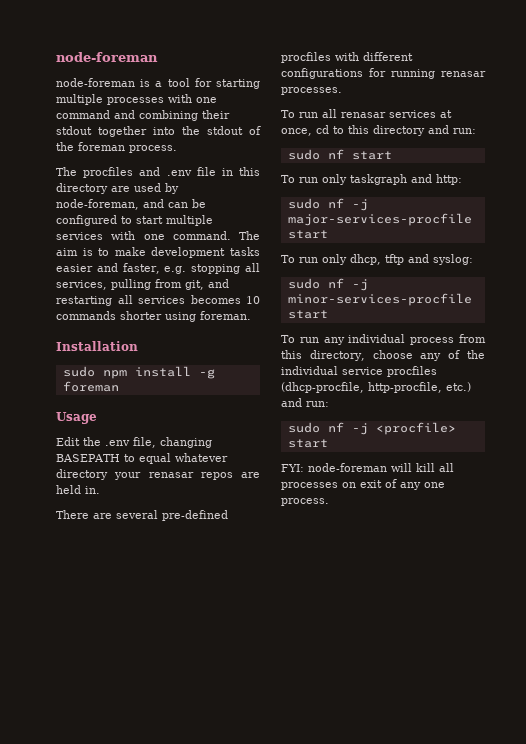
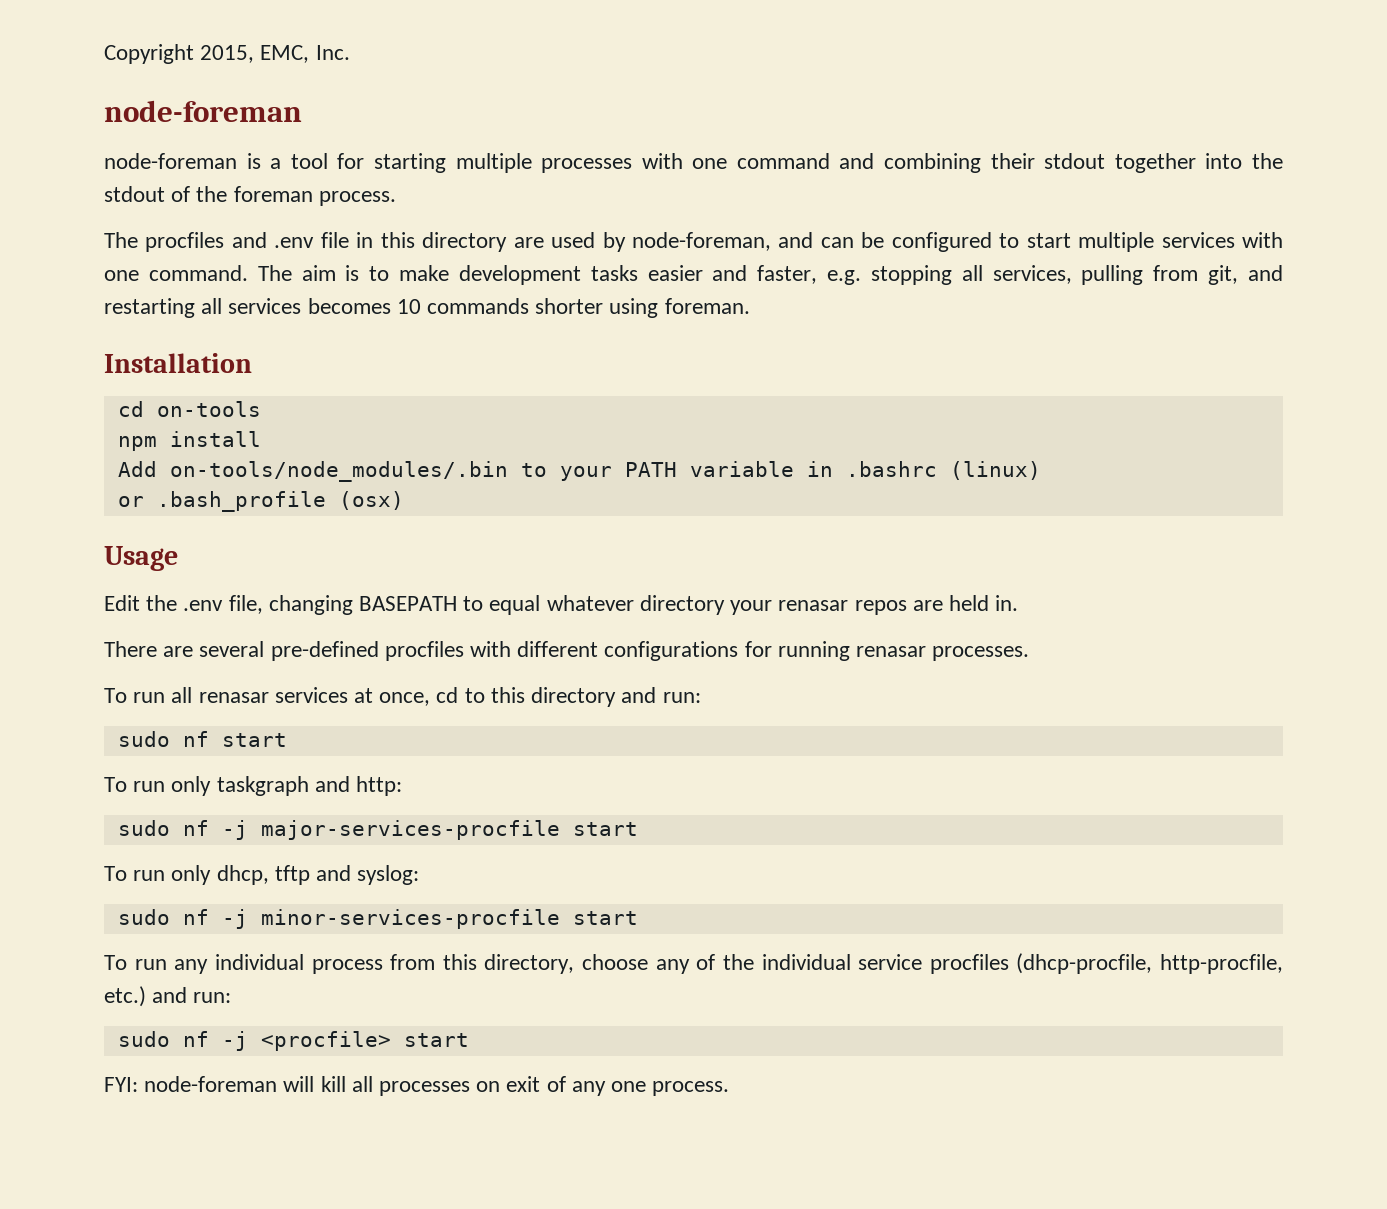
+ Copyright 2015, EMC, Inc.
- sudo npm install -g foreman
+ cd on-tools
+ npm install
+ Add on-tools/node_modules/.bin to your PATH variable in .bashrc (linux)
+ or .bash_profile (osx)

